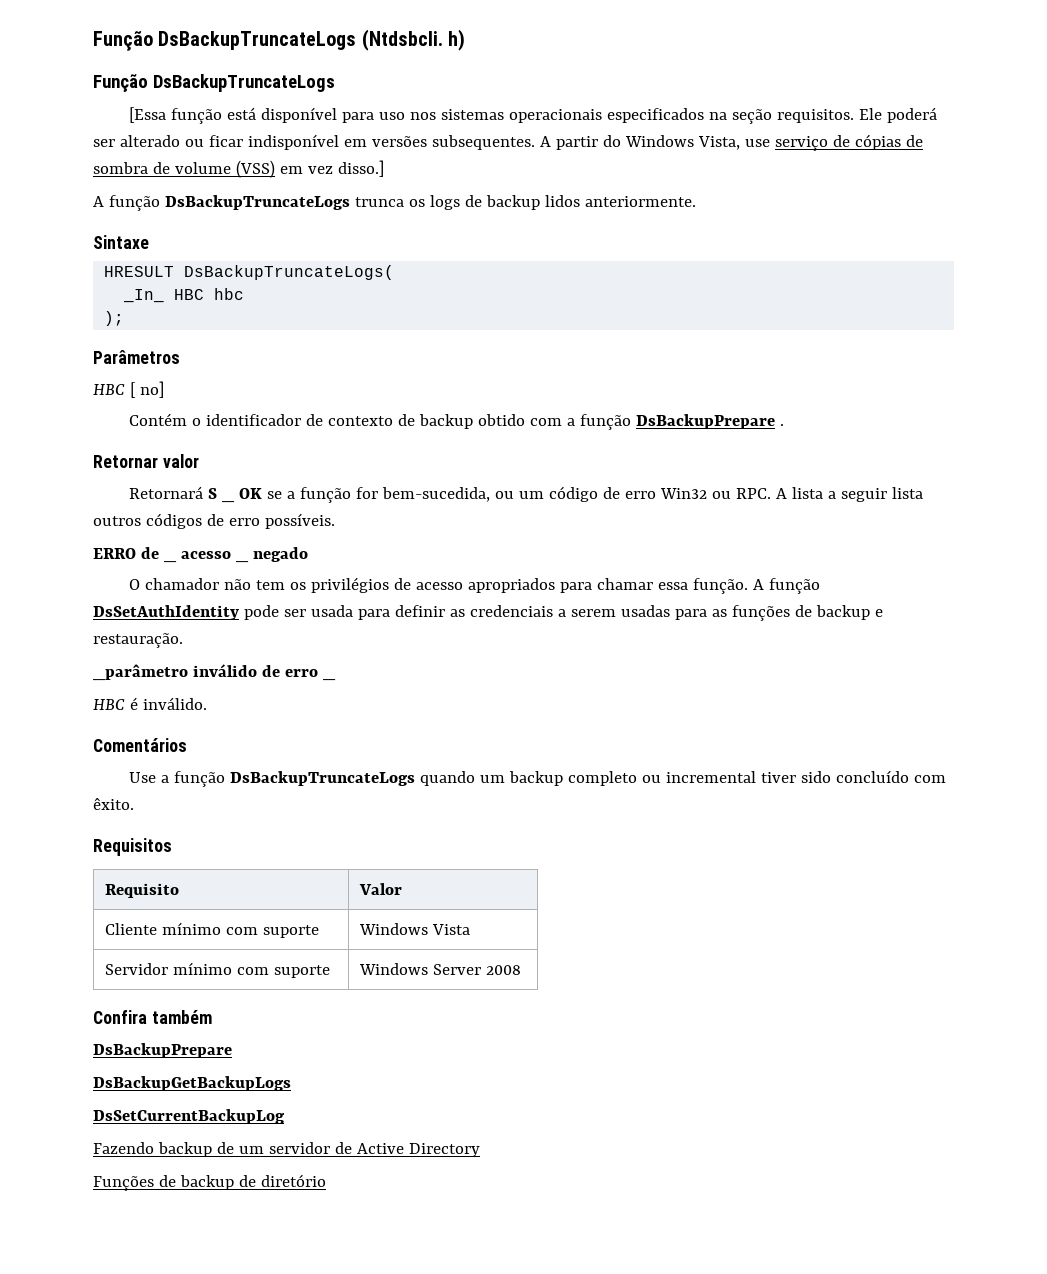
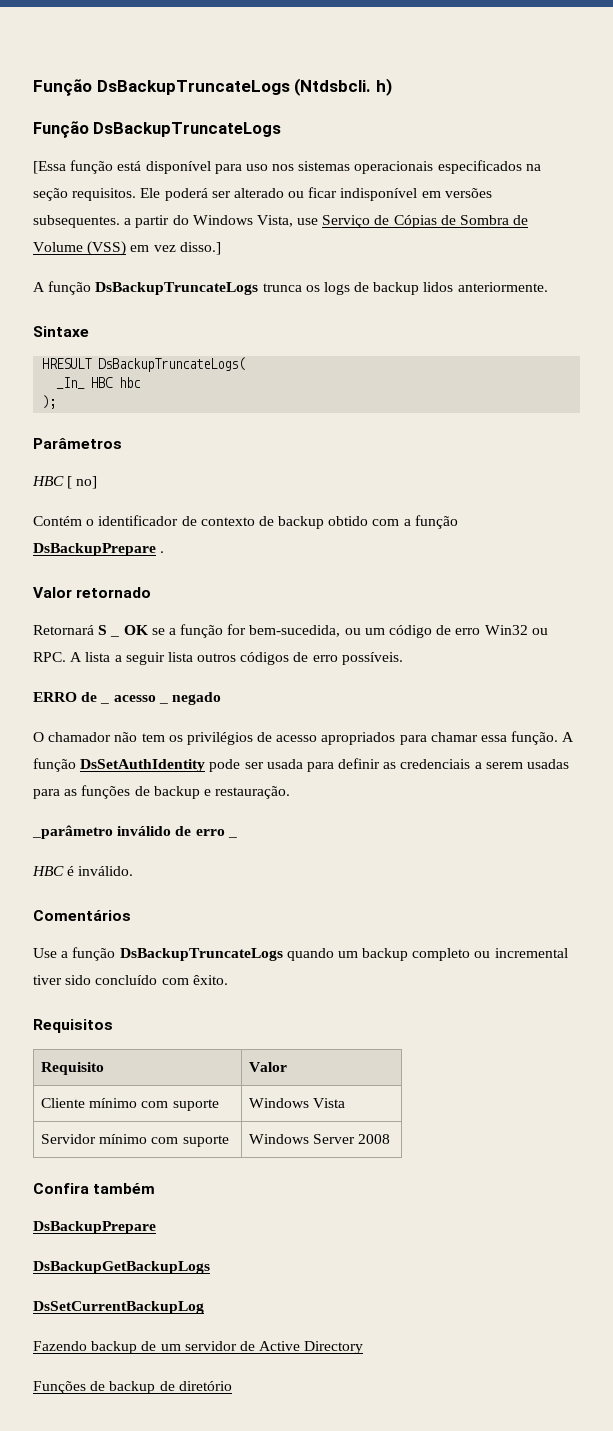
- Ele poderá ser alterado ou ficar indisponível em versões subsequentes. A partir do Windows Vista, use serviço de cópias de sombra de volume (VSS) em vez disso.]
+ Ele poderá ser alterado ou ficar indisponível em versões subsequentes. a partir do Windows Vista, use Serviço de Cópias de Sombra de Volume (VSS) em vez disso.]
- Retornar valor
+ Valor retornado

